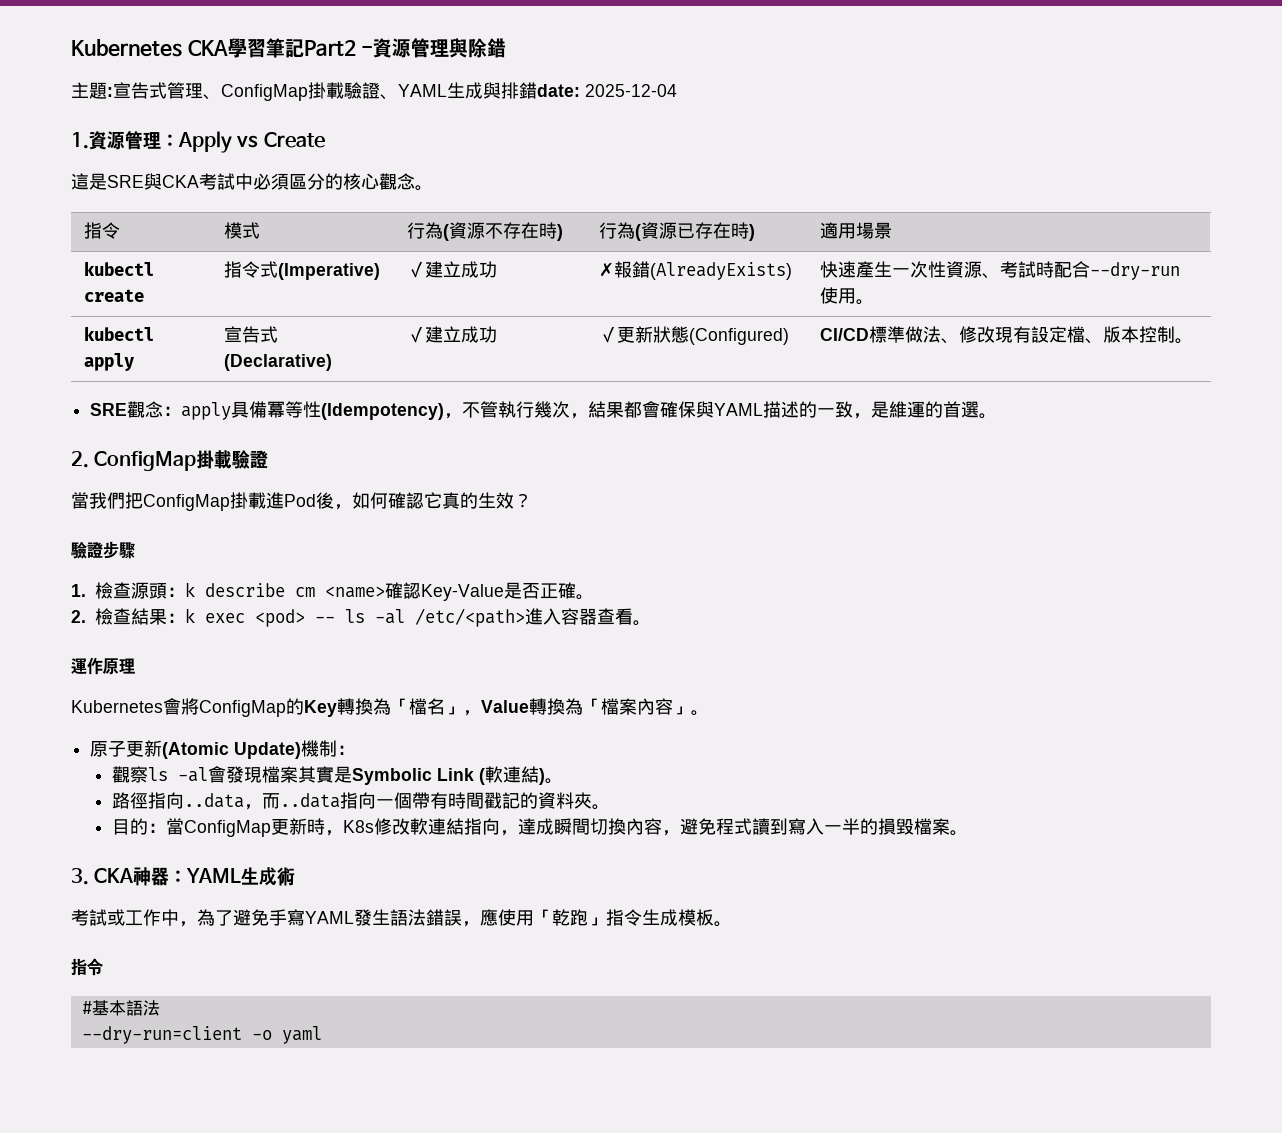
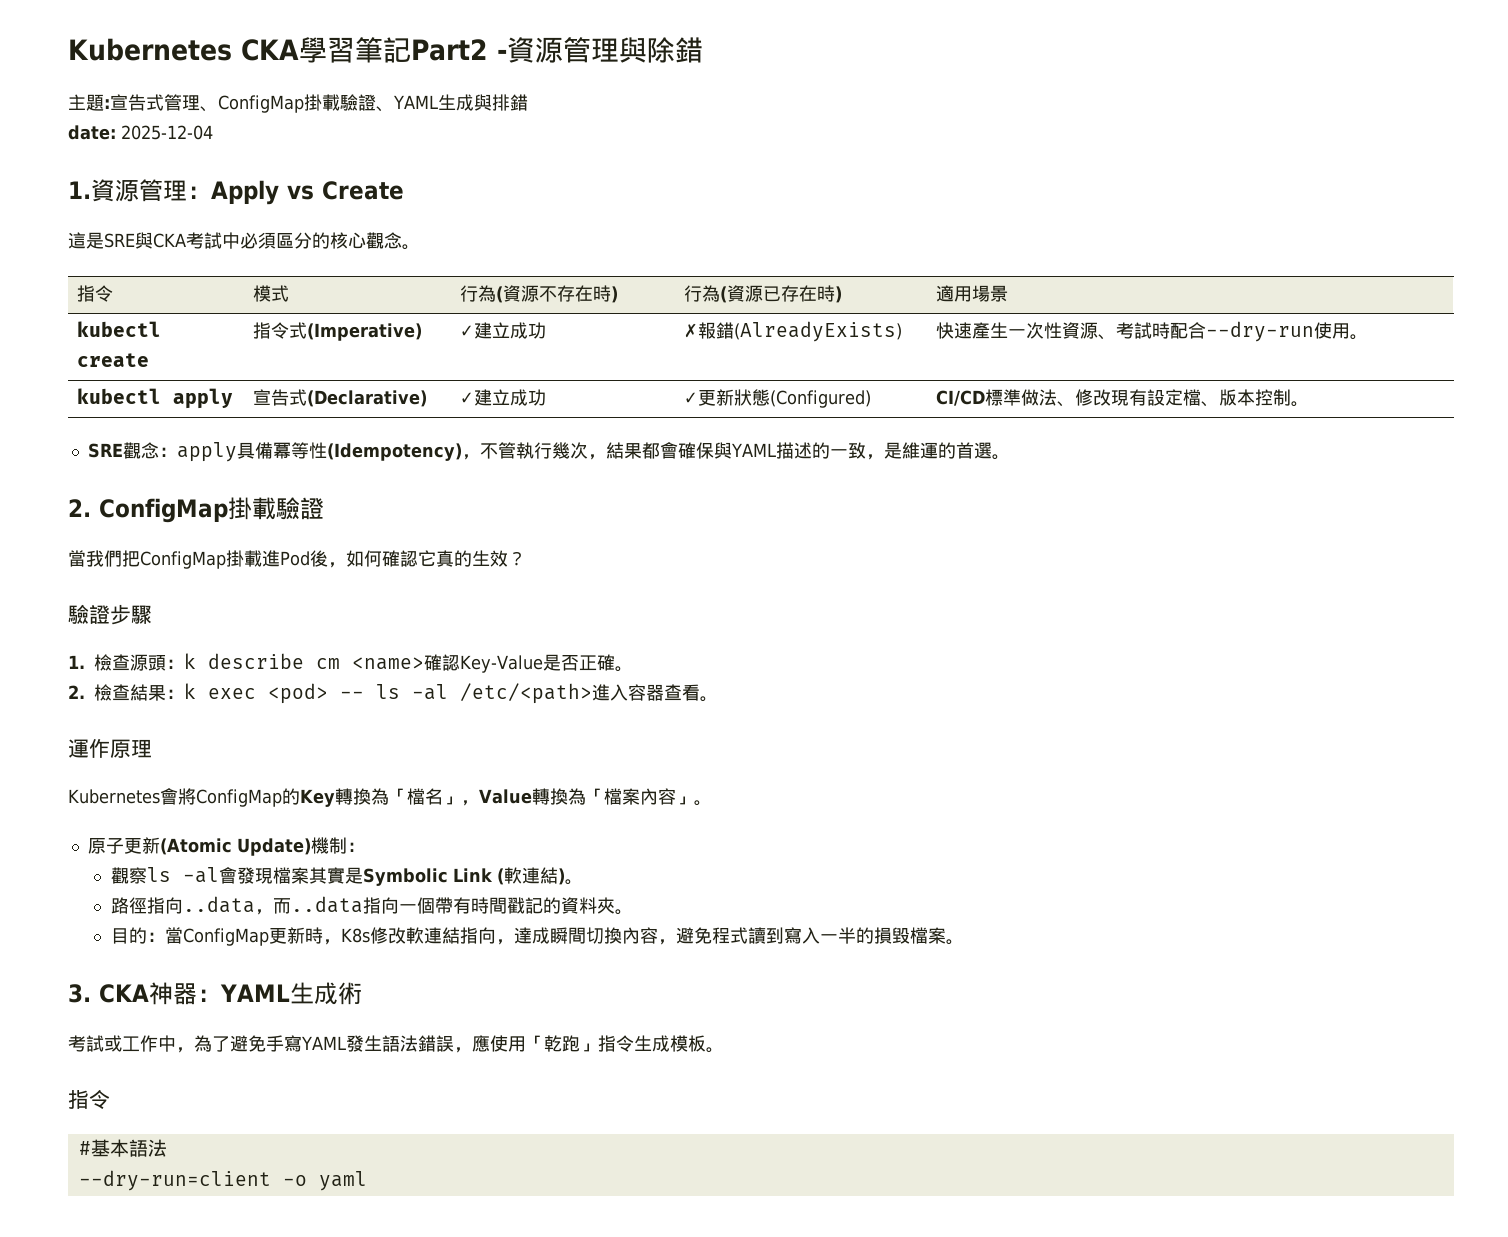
- 主題:宣告式管理、ConfigMap掛載驗證、YAML生成與排錯date: 2025-12-04
+ 主題:宣告式管理、ConfigMap掛載驗證、YAML生成與排錯
+ date: 2025-12-04

